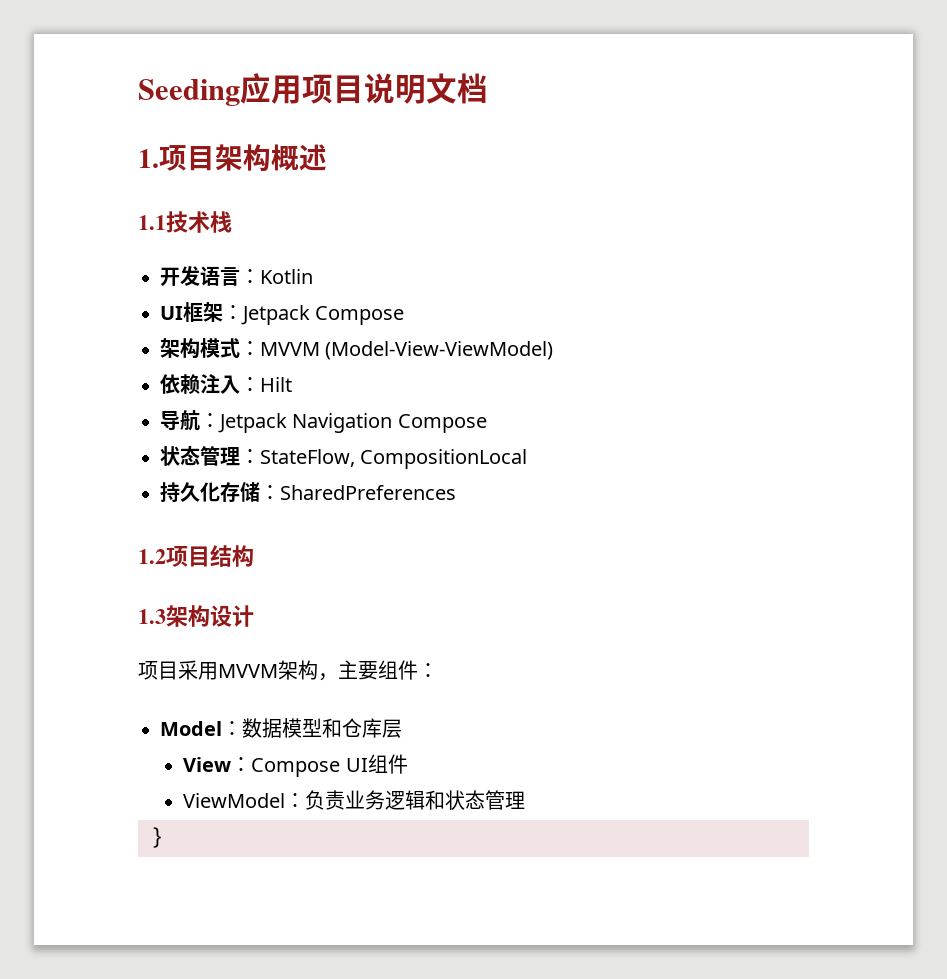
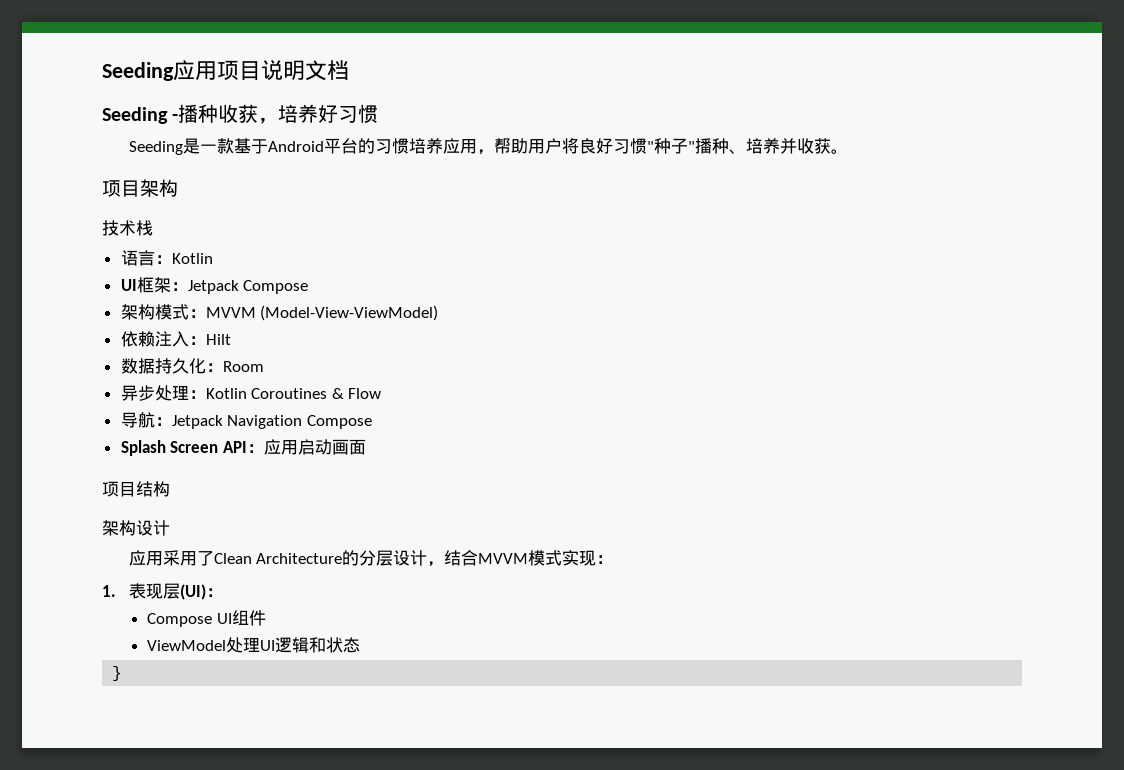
- 1.项目架构概述
- 1.1技术栈
+ Seeding -播种收获，培养好习惯
+ Seeding是一款基于Android平台的习惯培养应用，帮助用户将良好习惯"种子"播种、培养并收获。
+ 项目架构
+ 技术栈
- 开发语言：Kotlin
+ 语言：Kotlin
+ 数据持久化：Room
+ 异步处理：Kotlin Coroutines & Flow
- 状态管理：StateFlow, CompositionLocal
- 持久化存储：SharedPreferences
- 1.2项目结构
+ Splash Screen API：应用启动画面
+ 项目结构
- 1.3架构设计
+ 架构设计
- 项目采用MVVM架构，主要组件：
- Model：数据模型和仓库层
- View：Compose UI组件
+ 应用采用了Clean Architecture的分层设计，结合MVVM模式实现：
+ 1.表现层(UI)：
+ Compose UI组件
- ViewModel：负责业务逻辑和状态管理
+ ViewModel处理UI逻辑和状态

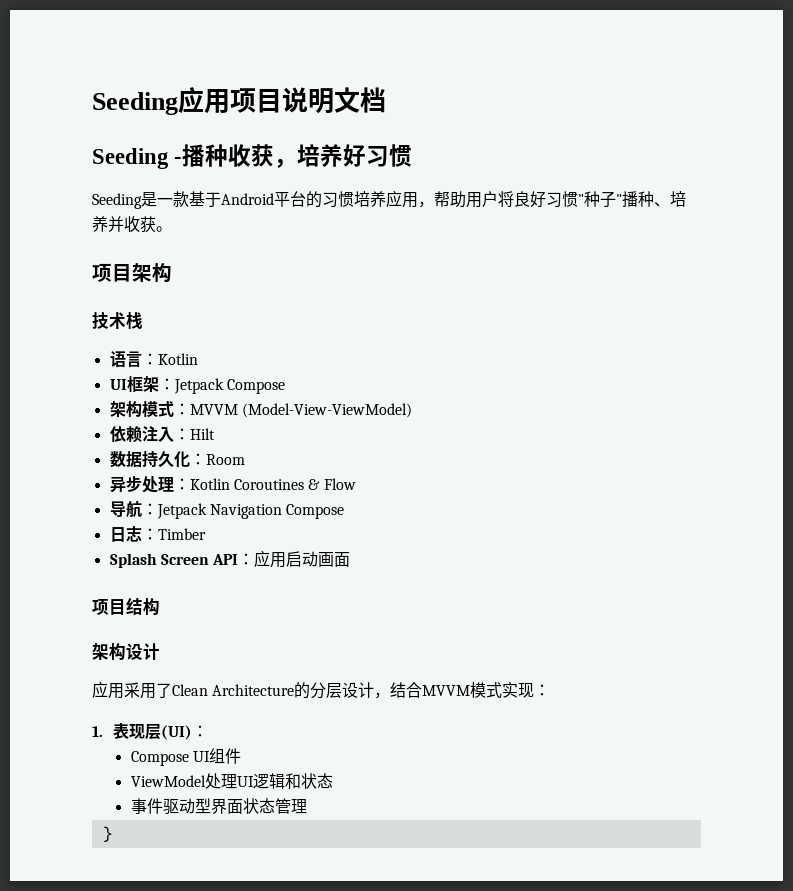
+ 日志：Timber
+ 事件驱动型界面状态管理

